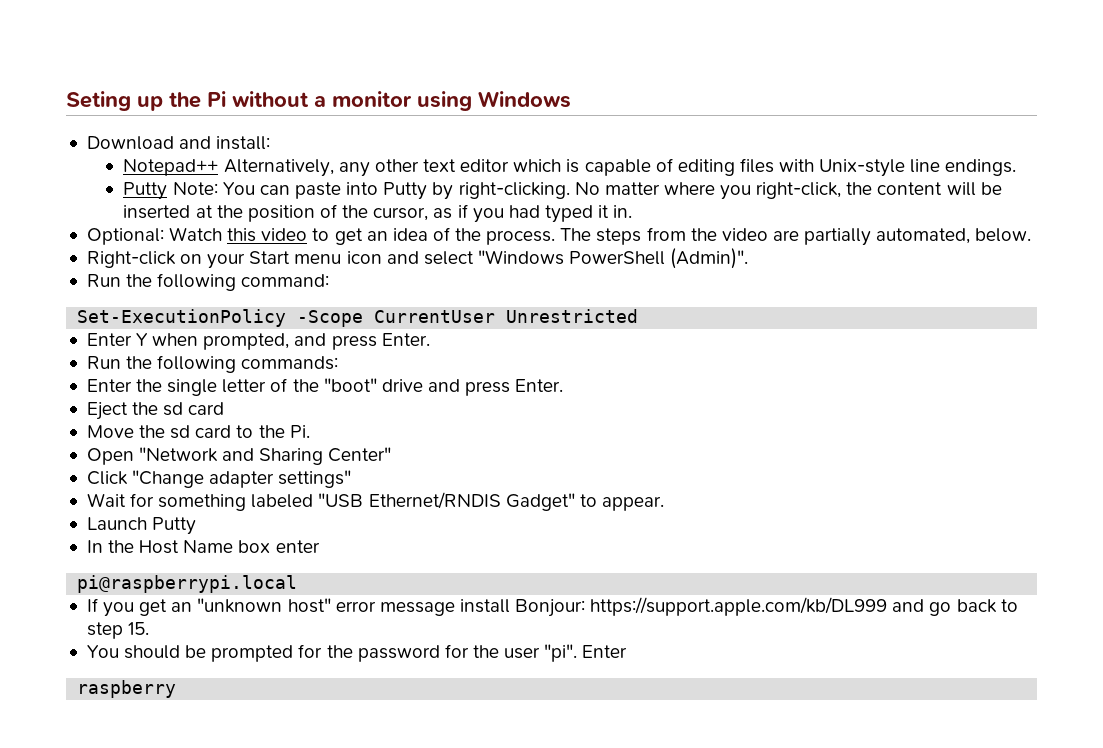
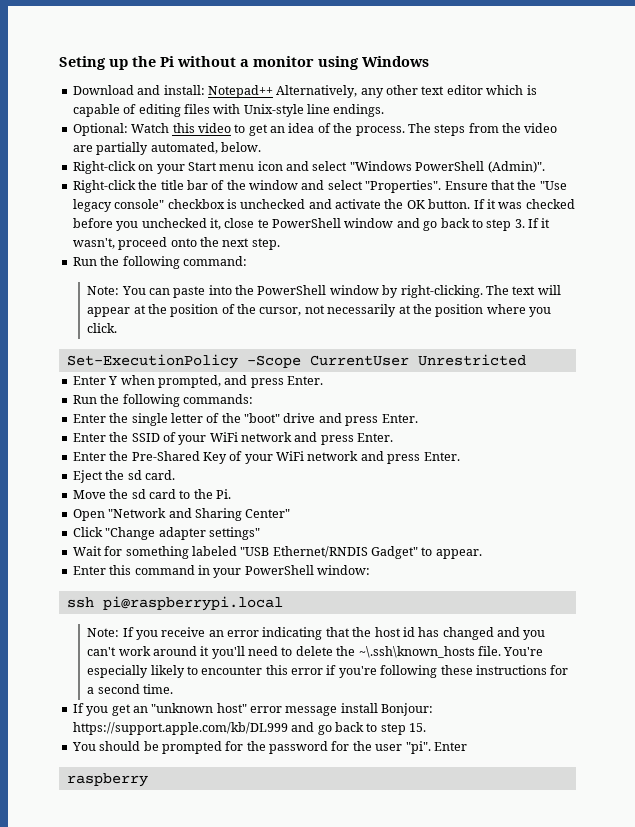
- Download and install:
- Notepad++ Alternatively, any other text editor which is capable of editing files with Unix-style line endings.
+ Download and install: Notepad++ Alternatively, any other text editor which is capable of editing files with Unix-style line endings.
- Putty Note: You can paste into Putty by right-clicking. No matter where you right-click, the content will be inserted at the position of the cursor, as if you had typed it in.
+ Right-click the title bar of the window and select "Properties". Ensure that the "Use legacy console" checkbox is unchecked and activate the OK button. If it was checked before you unchecked it, close te PowerShell window and go back to step 3. If it wasn't, proceed onto the next step.
  Run the following command:
+ Note: You can paste into the PowerShell window by right-clicking. The text will appear at the position of the cursor, not necessarily at the position where you click.
+ Enter the SSID of your WiFi network and press Enter.
+ Enter the Pre-Shared Key of your WiFi network and press Enter.
- Eject the sd card
+ Eject the sd card.
- Launch Putty
- In the Host Name box enter
- pi@raspberrypi.local
+ Enter this command in your PowerShell window:
+ ssh pi@raspberrypi.local
+ Note: If you receive an error indicating that the host id has changed and you can't work around it you'll need to delete the ~\.ssh\known_hosts file. You're especially likely to encounter this error if you're following these instructions for a second time.

